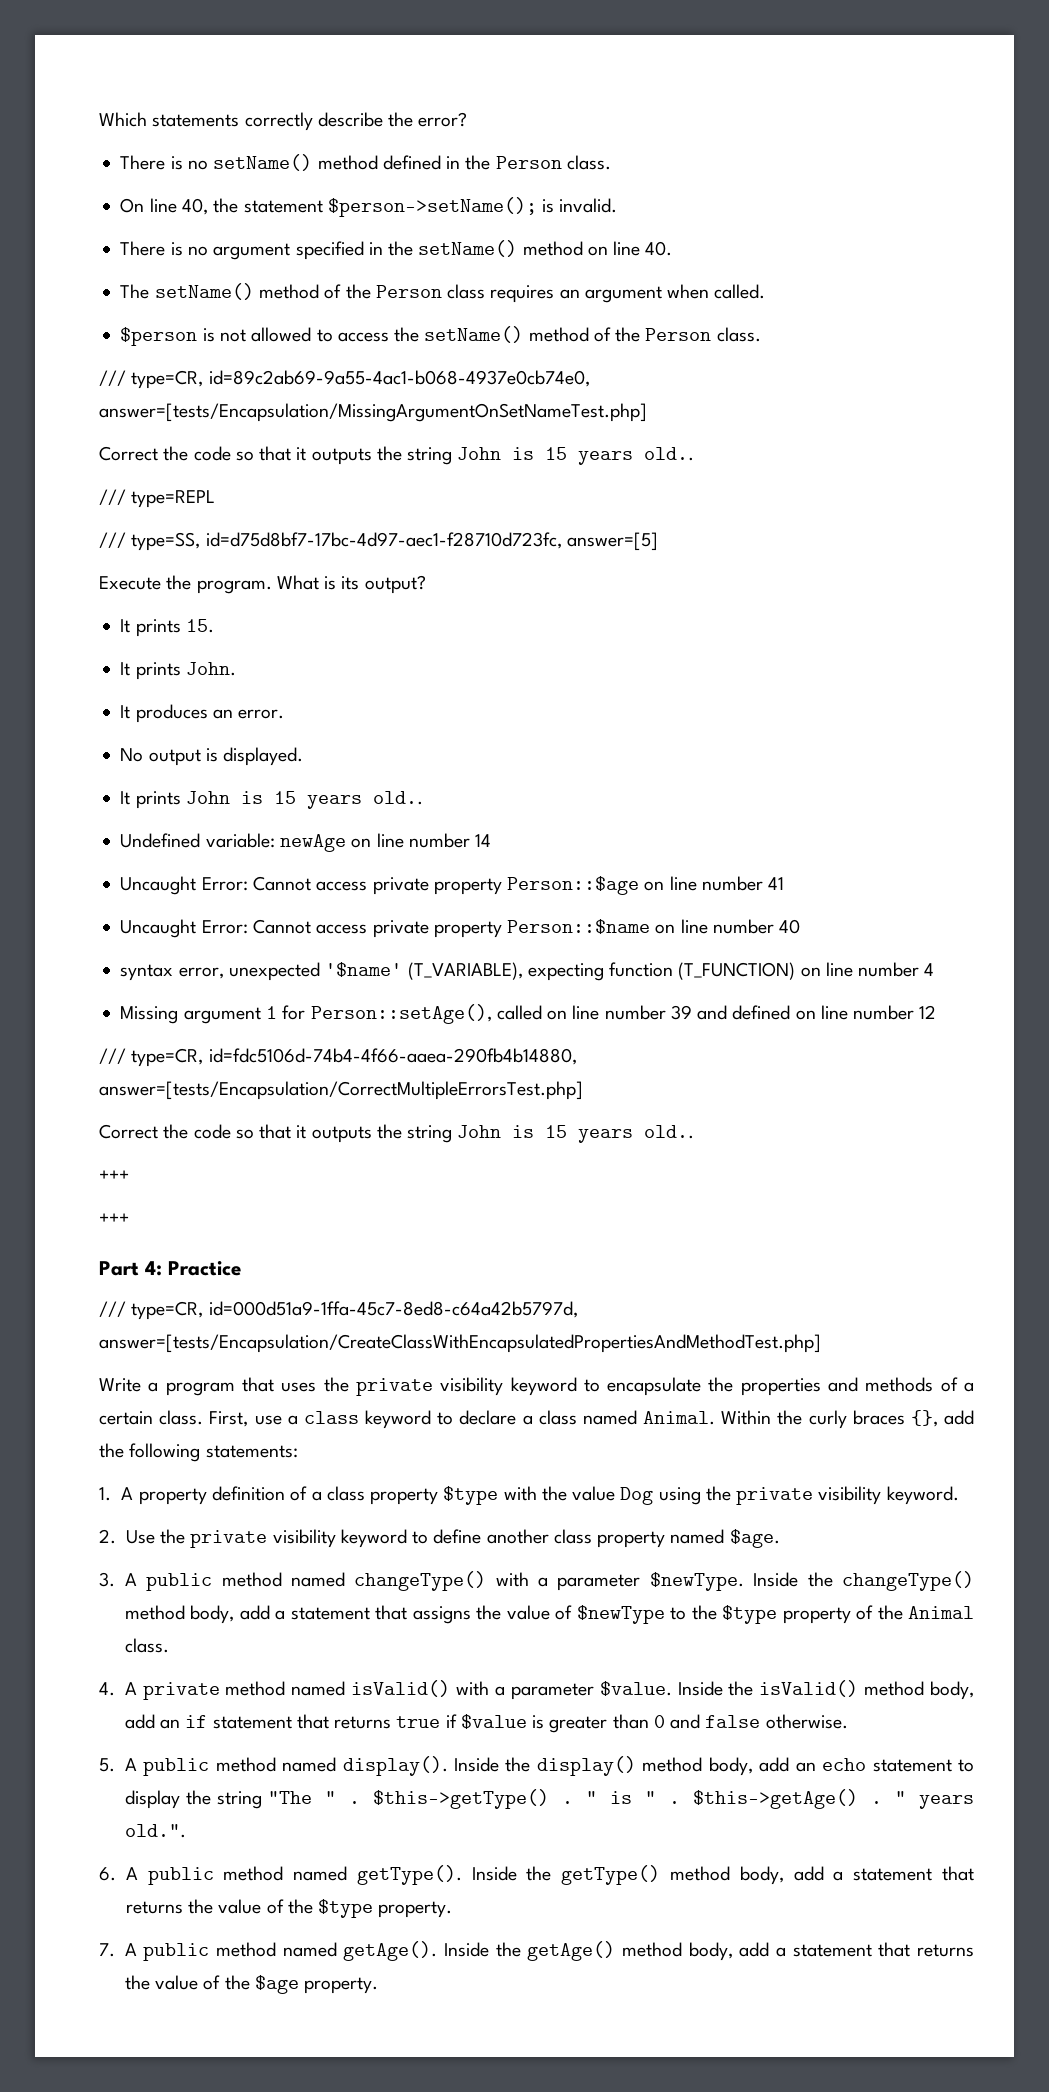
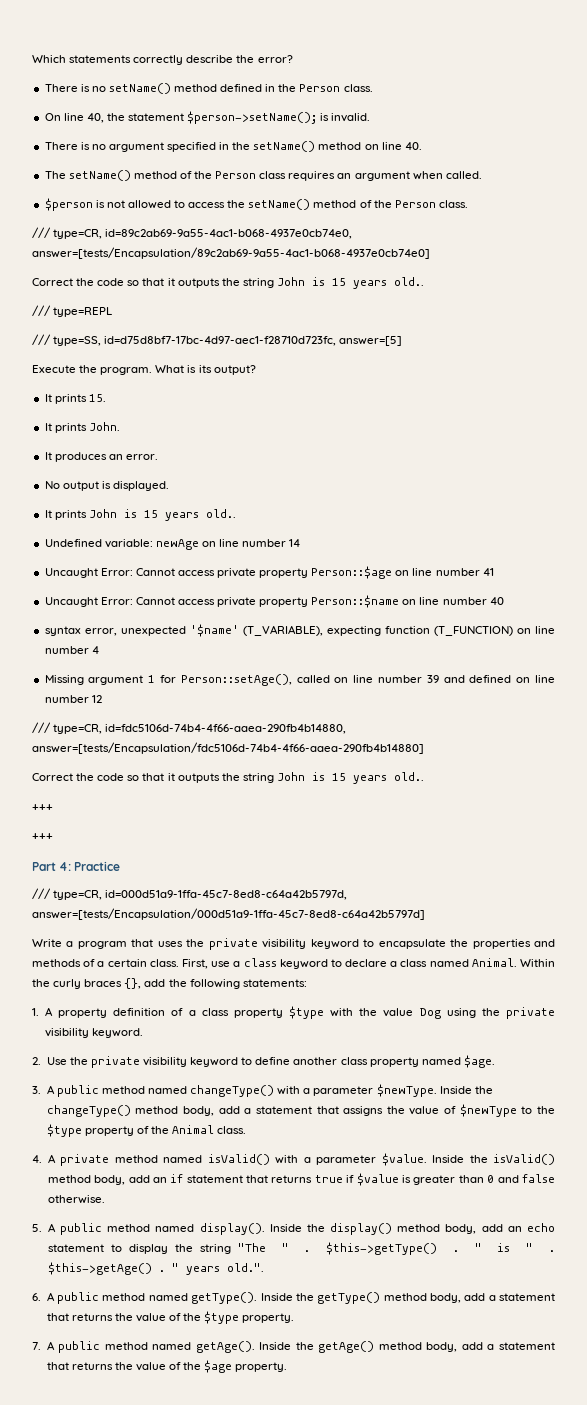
- /// type=CR, id=89c2ab69-9a55-4ac1-b068-4937e0cb74e0, answer=[tests/Encapsulation/MissingArgumentOnSetNameTest.php]
+ /// type=CR, id=89c2ab69-9a55-4ac1-b068-4937e0cb74e0, answer=[tests/Encapsulation/89c2ab69-9a55-4ac1-b068-4937e0cb74e0]
- /// type=CR, id=fdc5106d-74b4-4f66-aaea-290fb4b14880, answer=[tests/Encapsulation/CorrectMultipleErrorsTest.php]
+ /// type=CR, id=fdc5106d-74b4-4f66-aaea-290fb4b14880, answer=[tests/Encapsulation/fdc5106d-74b4-4f66-aaea-290fb4b14880]
- /// type=CR, id=000d51a9-1ffa-45c7-8ed8-c64a42b5797d, answer=[tests/Encapsulation/CreateClassWithEncapsulatedPropertiesAndMethodTest.php]
+ /// type=CR, id=000d51a9-1ffa-45c7-8ed8-c64a42b5797d, answer=[tests/Encapsulation/000d51a9-1ffa-45c7-8ed8-c64a42b5797d]

